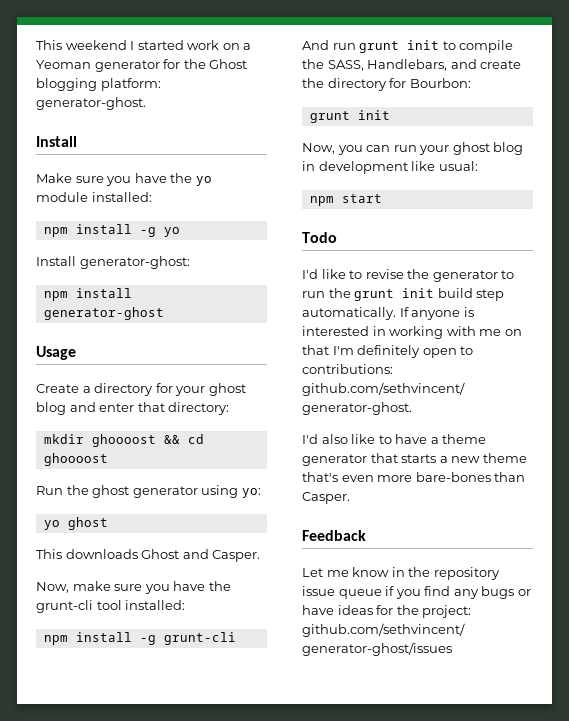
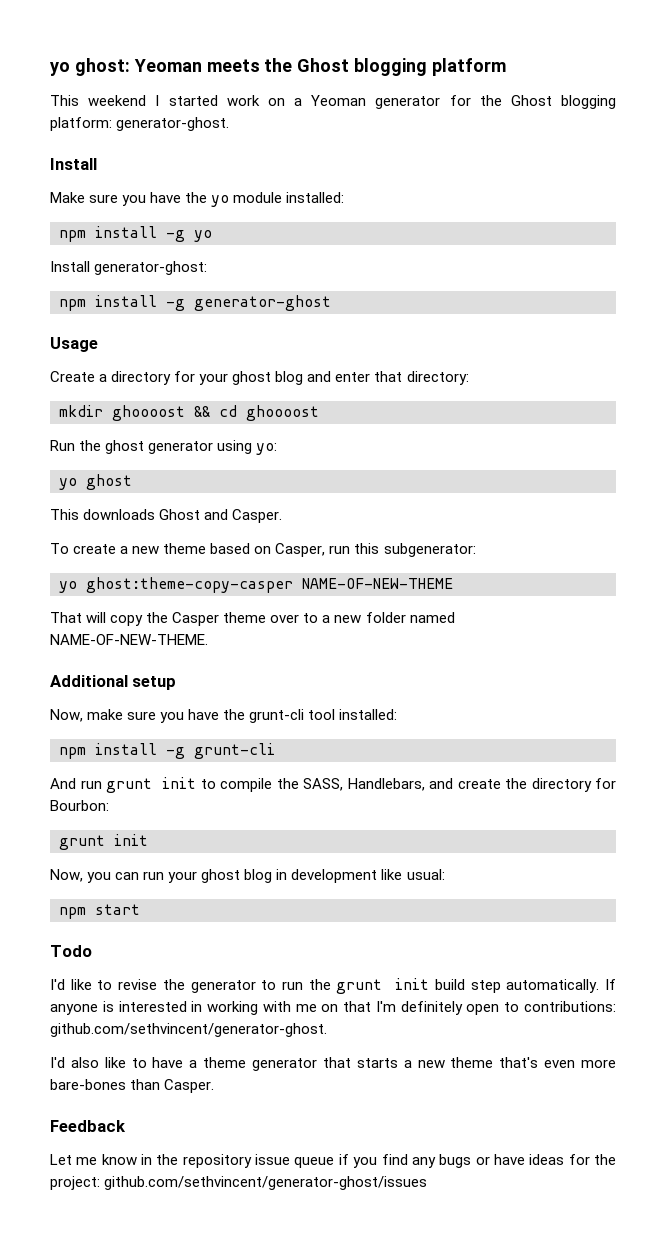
+ yo ghost: Yeoman meets the Ghost blogging platform
- npm install generator-ghost
+ npm install -g generator-ghost
+ To create a new theme based on Casper, run this subgenerator:
+ yo ghost:theme-copy-casper NAME-OF-NEW-THEME
+ That will copy the Casper theme over to a new folder named NAME-OF-NEW-THEME.
+ Additional setup

